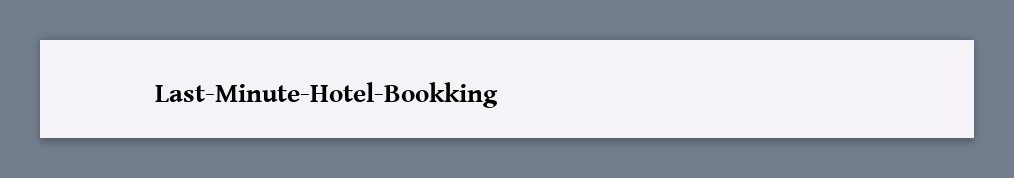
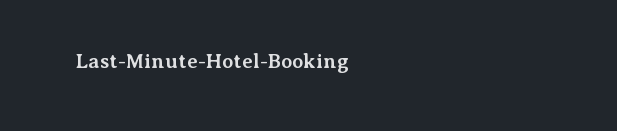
- Last-Minute-Hotel-Bookking
+ Last-Minute-Hotel-Booking

